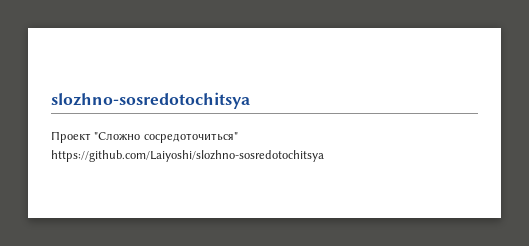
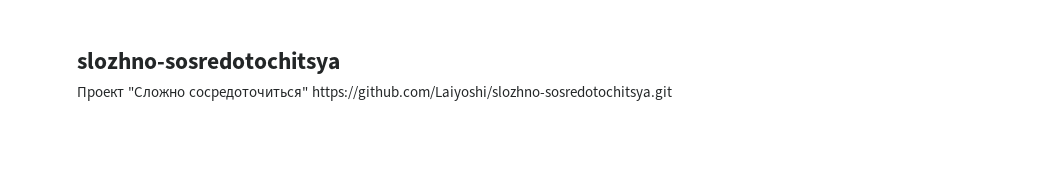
- Проект "Сложно сосредоточиться" https://github.com/Laiyoshi/slozhno-sosredotochitsya
+ Проект "Сложно сосредоточиться" https://github.com/Laiyoshi/slozhno-sosredotochitsya.git

